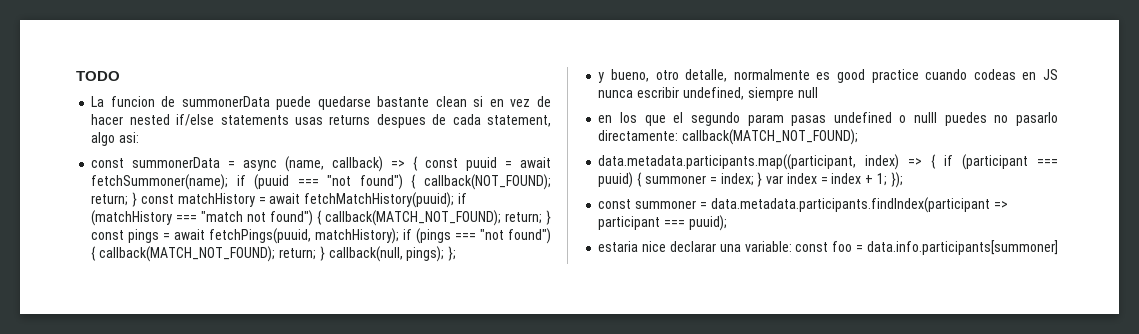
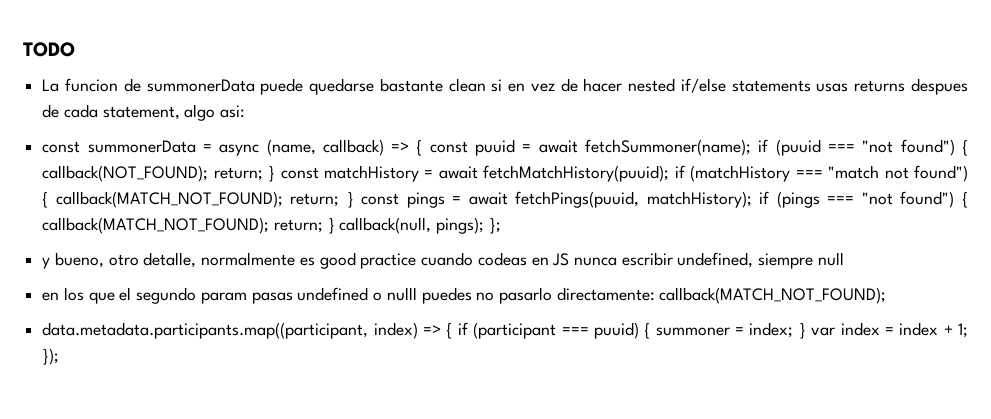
- const summoner = data.metadata.participants.findIndex(participant => participant === puuid);
- estaria nice declarar una variable: const foo = data.info.participants[summoner]

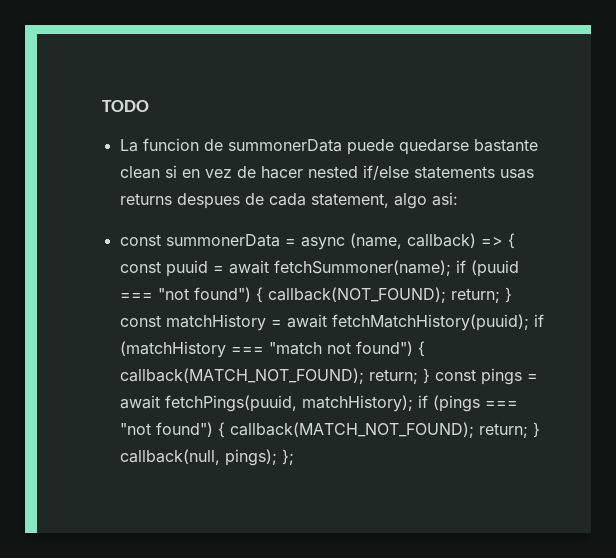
- y bueno, otro detalle, normalmente es good practice cuando codeas en JS nunca escribir undefined, siempre null
- en los que el segundo param pasas undefined o nulll puedes no pasarlo directamente: callback(MATCH_NOT_FOUND);
- data.metadata.participants.map((participant, index) => { if (participant === puuid) { summoner = index; } var index = index + 1; });

